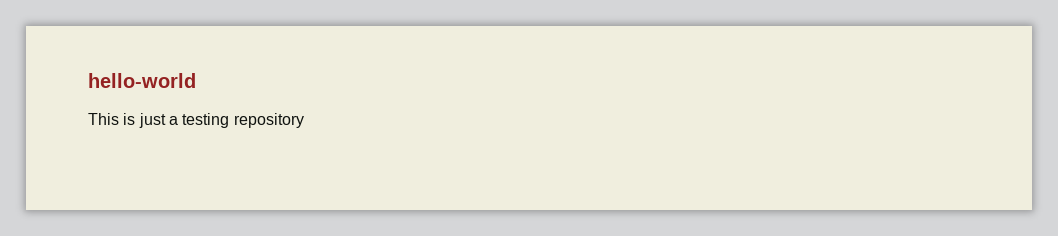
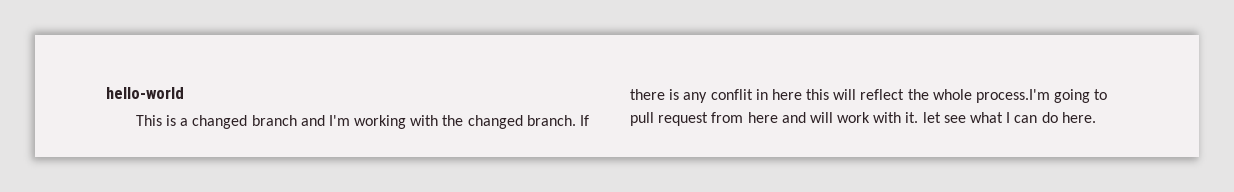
- This is just a testing repository
+ This is a changed branch and I'm working with the changed branch. If there is any conflit in here this will reflect the whole process.I'm going to pull request from here and will work with it. let see what I can do here.

